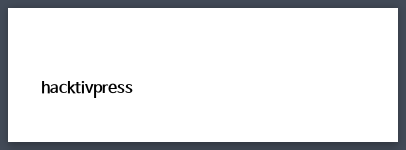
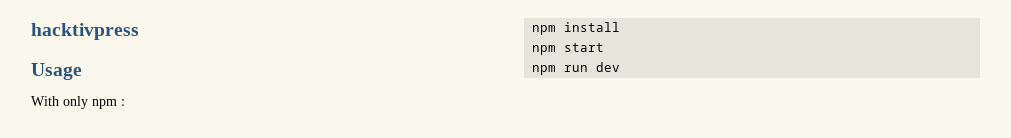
+ Usage
+ With only npm :
+ npm install
+ npm start
+ npm run dev

